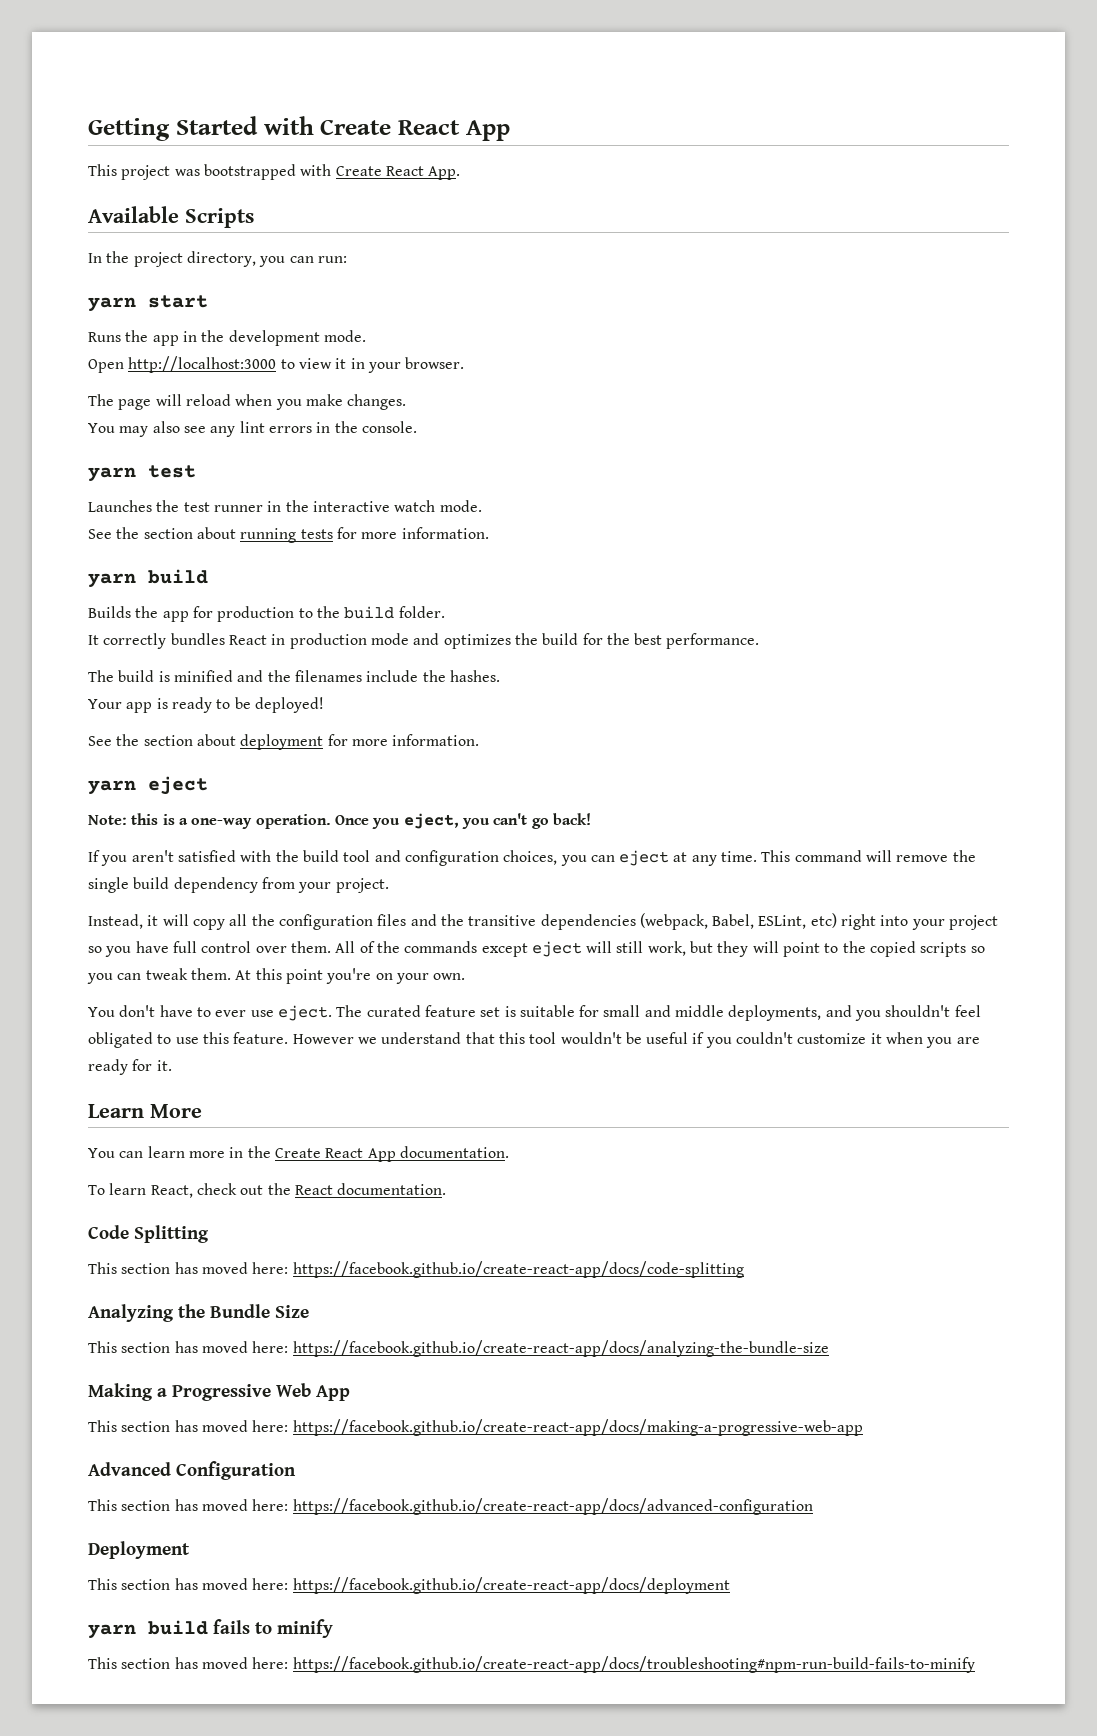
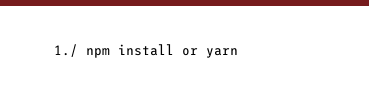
- Getting Started with Create React App
- This project was bootstrapped with Create React App.
- Available Scripts
- In the project directory, you can run:
- yarn start
- Runs the app in the development mode.
- Open http://localhost:3000 to view it in your browser.
- The page will reload when you make changes.
- You may also see any lint errors in the console.
- yarn test
- Launches the test runner in the interactive watch mode.
- See the section about running tests for more information.
- yarn build
- Builds the app for production to the build folder.
- It correctly bundles React in production mode and optimizes the build for the best performance.
- The build is minified and the filenames include the hashes.
- Your app is ready to be deployed!
- See the section about deployment for more information.
- yarn eject
- Note: this is a one-way operation. Once you eject, you can't go back!
- If you aren't satisfied with the build tool and configuration choices, you can eject at any time. This command will remove the single build dependency from your project.
- Instead, it will copy all the configuration files and the transitive dependencies (webpack, Babel, ESLint, etc) right into your project so you have full control over them. All of the commands except eject will still work, but they will point to the copied scripts so you can tweak them. At this point you're on your own.
- You don't have to ever use eject. The curated feature set is suitable for small and middle deployments, and you shouldn't feel obligated to use this feature. However we understand that this tool wouldn't be useful if you couldn't customize it when you are ready for it.
- Learn More
- You can learn more in the Create React App documentation.
- To learn React, check out the React documentation.
- Code Splitting
- This section has moved here: https://facebook.github.io/create-react-app/docs/code-splitting
- Analyzing the Bundle Size
- This section has moved here: https://facebook.github.io/create-react-app/docs/analyzing-the-bundle-size
- Making a Progressive Web App
- This section has moved here: https://facebook.github.io/create-react-app/docs/making-a-progressive-web-app
- Advanced Configuration
- This section has moved here: https://facebook.github.io/create-react-app/docs/advanced-configuration
- Deployment
- This section has moved here: https://facebook.github.io/create-react-app/docs/deployment
- yarn build fails to minify
- This section has moved here: https://facebook.github.io/create-react-app/docs/troubleshooting#npm-run-build-fails-to-minify
+ 1./ npm install or yarn

